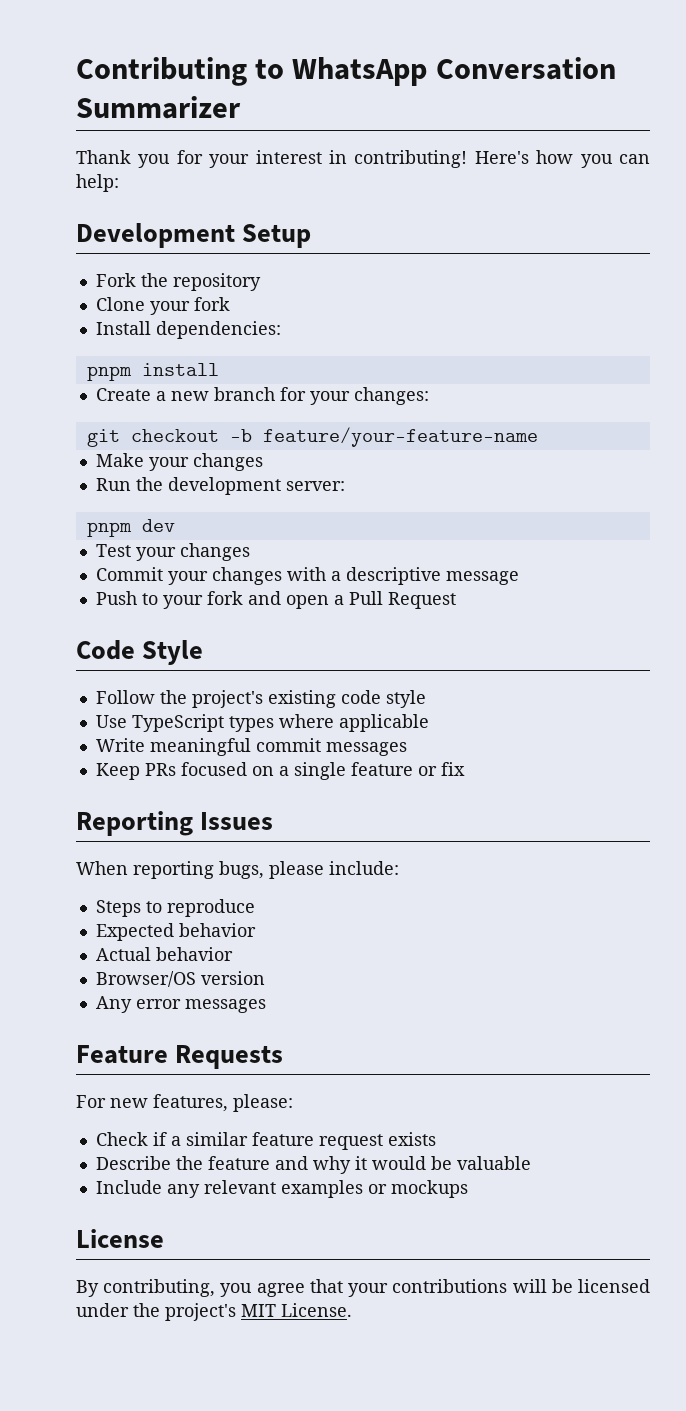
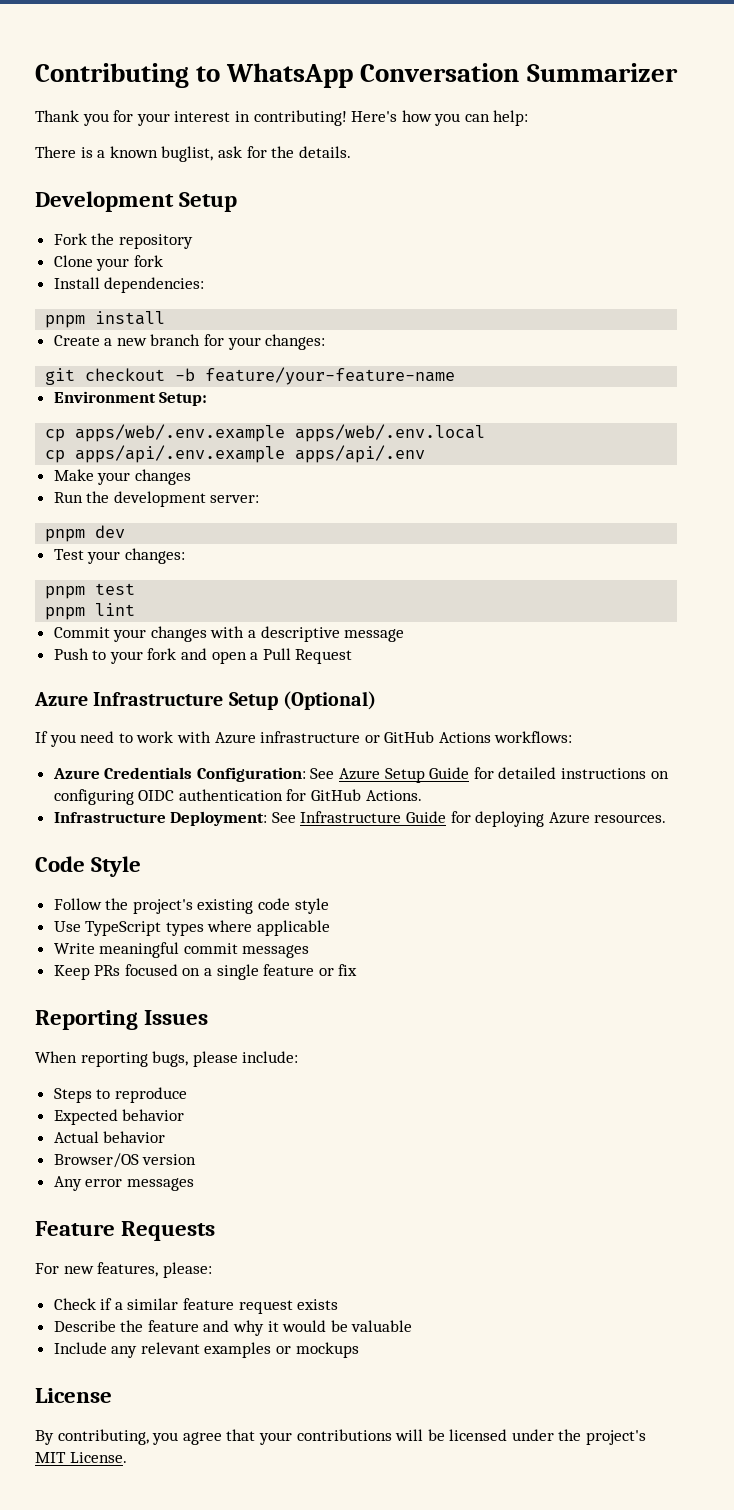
+ There is a known buglist, ask for the details.
+ Environment Setup:
+ cp apps/web/.env.example apps/web/.env.local
+ cp apps/api/.env.example apps/api/.env
- Test your changes
+ Test your changes:
+ pnpm test
+ pnpm lint
+ Azure Infrastructure Setup (Optional)
+ If you need to work with Azure infrastructure or GitHub Actions workflows:
+ Azure Credentials Configuration: See Azure Setup Guide for detailed instructions on configuring OIDC authentication for GitHub Actions.
+ Infrastructure Deployment: See Infrastructure Guide for deploying Azure resources.

